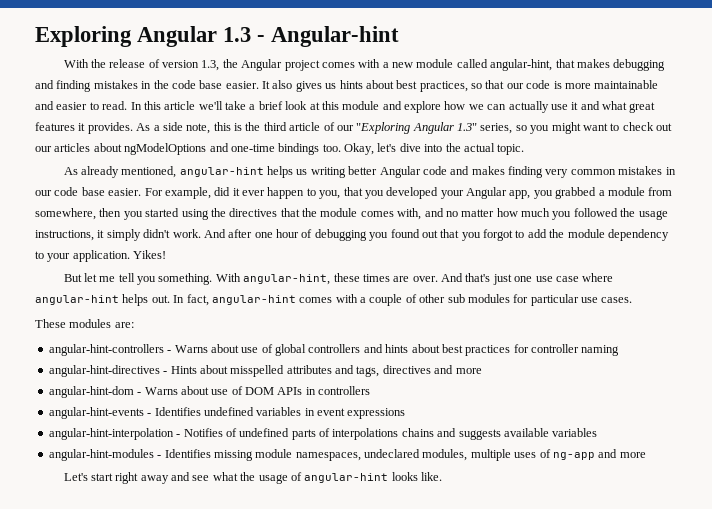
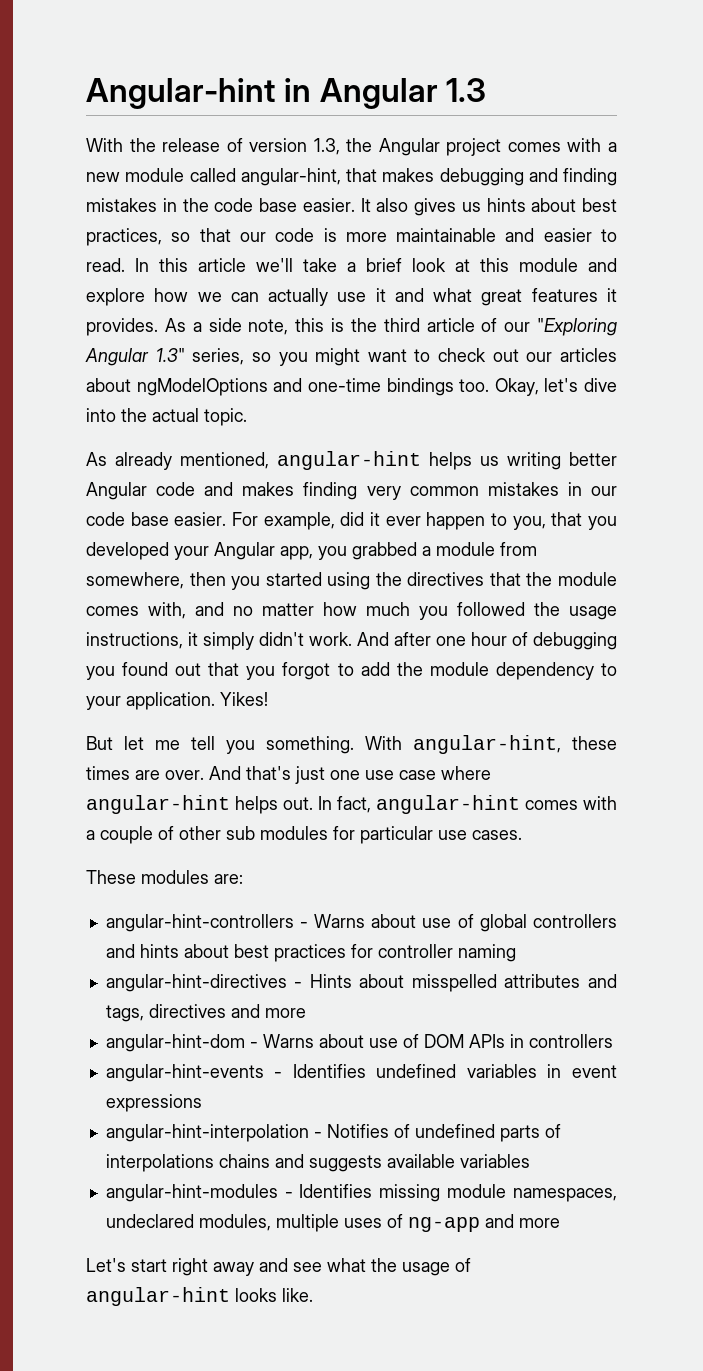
- Exploring Angular 1.3 - Angular-hint
+ Angular-hint in Angular 1.3

